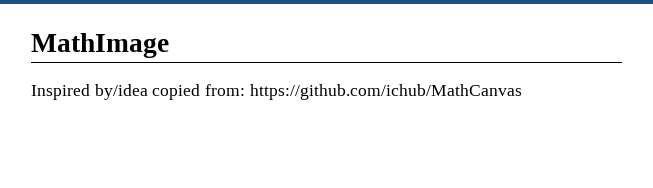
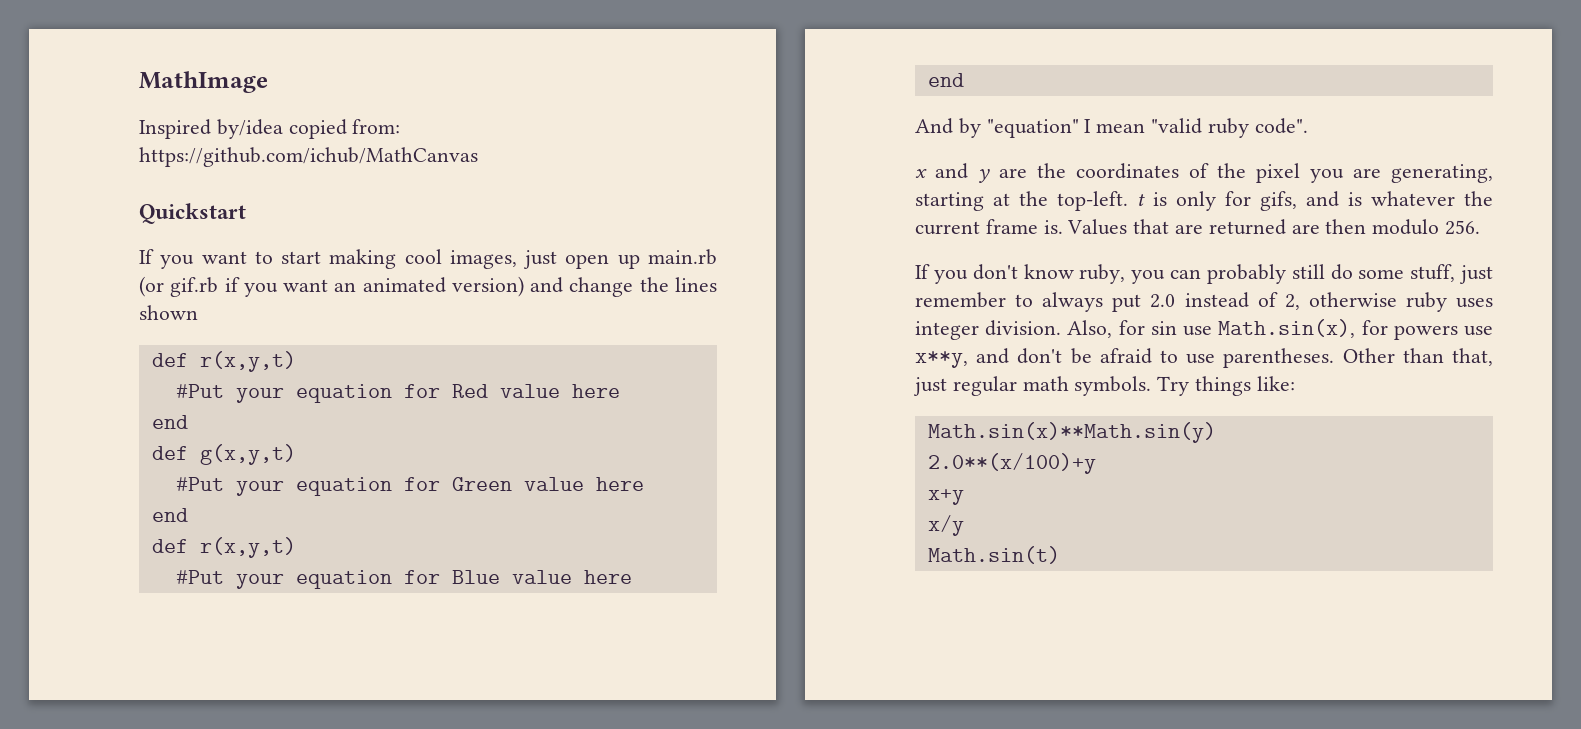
+ Quickstart
+ If you want to start making cool images, just open up main.rb (or gif.rb if you want an animated version) and change the lines shown
+ def r(x,y,t)
+ #Put your equation for Red value here
+ end
+ def g(x,y,t)
+ #Put your equation for Green value here
+ end
+ def r(x,y,t)
+ #Put your equation for Blue value here
+ end
+ And by "equation" I mean "valid ruby code".
+ x and y are the coordinates of the pixel you are generating, starting at the top-left. t is only for gifs, and is whatever the current frame is. Values that are returned are then modulo 256.
+ If you don't know ruby, you can probably still do some stuff, just remember to always put 2.0 instead of 2, otherwise ruby uses integer division. Also, for sin use Math.sin(x), for powers use x**y, and don't be afraid to use parentheses. Other than that, just regular math symbols. Try things like:
+ Math.sin(x)**Math.sin(y)
+ 2.0**(x/100)+y
+ x+y
+ x/y
+ Math.sin(t)

